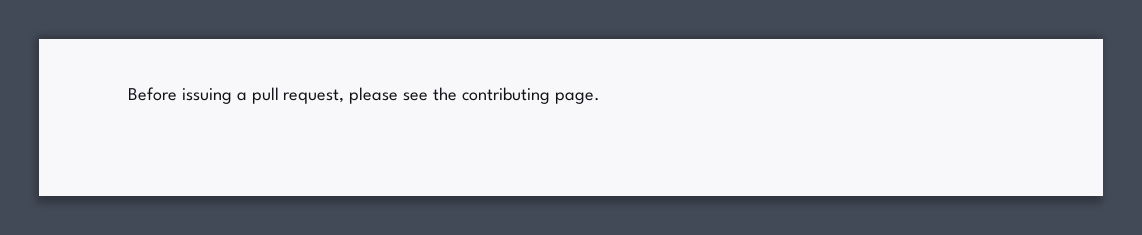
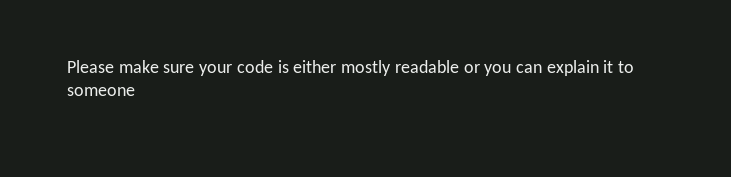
- Before issuing a pull request, please see the contributing page.
+ Please make sure your code is either mostly readable or you can explain it to someone

